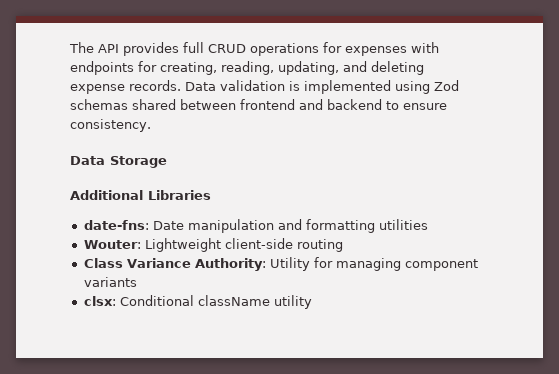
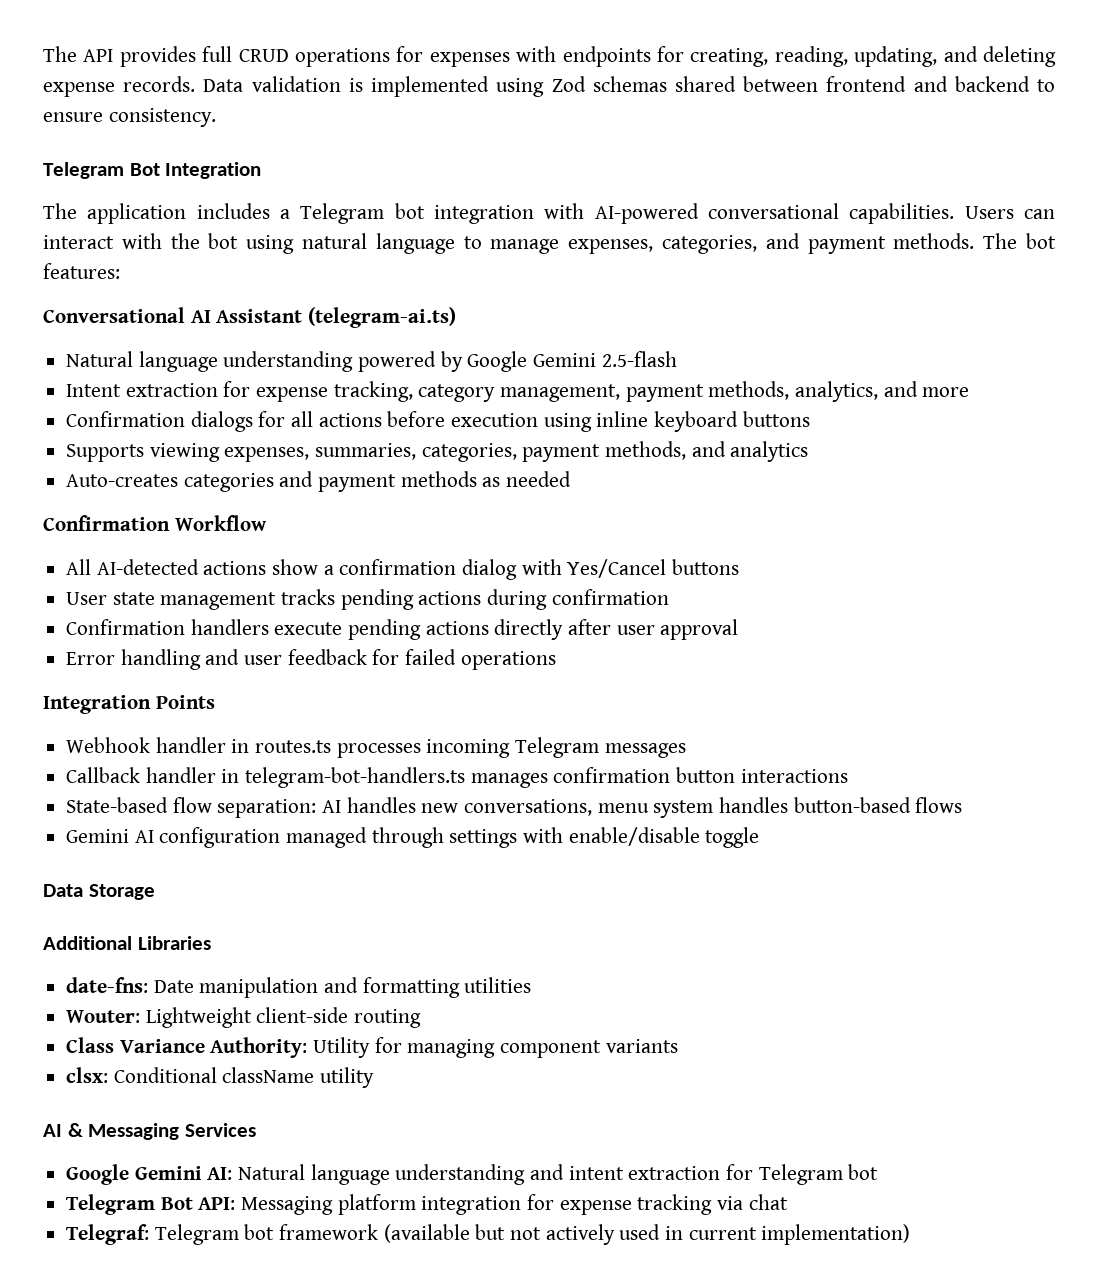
+ Telegram Bot Integration
+ The application includes a Telegram bot integration with AI-powered conversational capabilities. Users can interact with the bot using natural language to manage expenses, categories, and payment methods. The bot features:
+ Conversational AI Assistant (telegram-ai.ts)
+ Natural language understanding powered by Google Gemini 2.5-flash
+ Intent extraction for expense tracking, category management, payment methods, analytics, and more
+ Confirmation dialogs for all actions before execution using inline keyboard buttons
+ Supports viewing expenses, summaries, categories, payment methods, and analytics
+ Auto-creates categories and payment methods as needed
+ Confirmation Workflow
+ All AI-detected actions show a confirmation dialog with Yes/Cancel buttons
+ User state management tracks pending actions during confirmation
+ Confirmation handlers execute pending actions directly after user approval
+ Error handling and user feedback for failed operations
+ Integration Points
+ Webhook handler in routes.ts processes incoming Telegram messages
+ Callback handler in telegram-bot-handlers.ts manages confirmation button interactions
+ State-based flow separation: AI handles new conversations, menu system handles button-based flows
+ Gemini AI configuration managed through settings with enable/disable toggle
+ AI & Messaging Services
+ Google Gemini AI: Natural language understanding and intent extraction for Telegram bot
+ Telegram Bot API: Messaging platform integration for expense tracking via chat
+ Telegraf: Telegram bot framework (available but not actively used in current implementation)

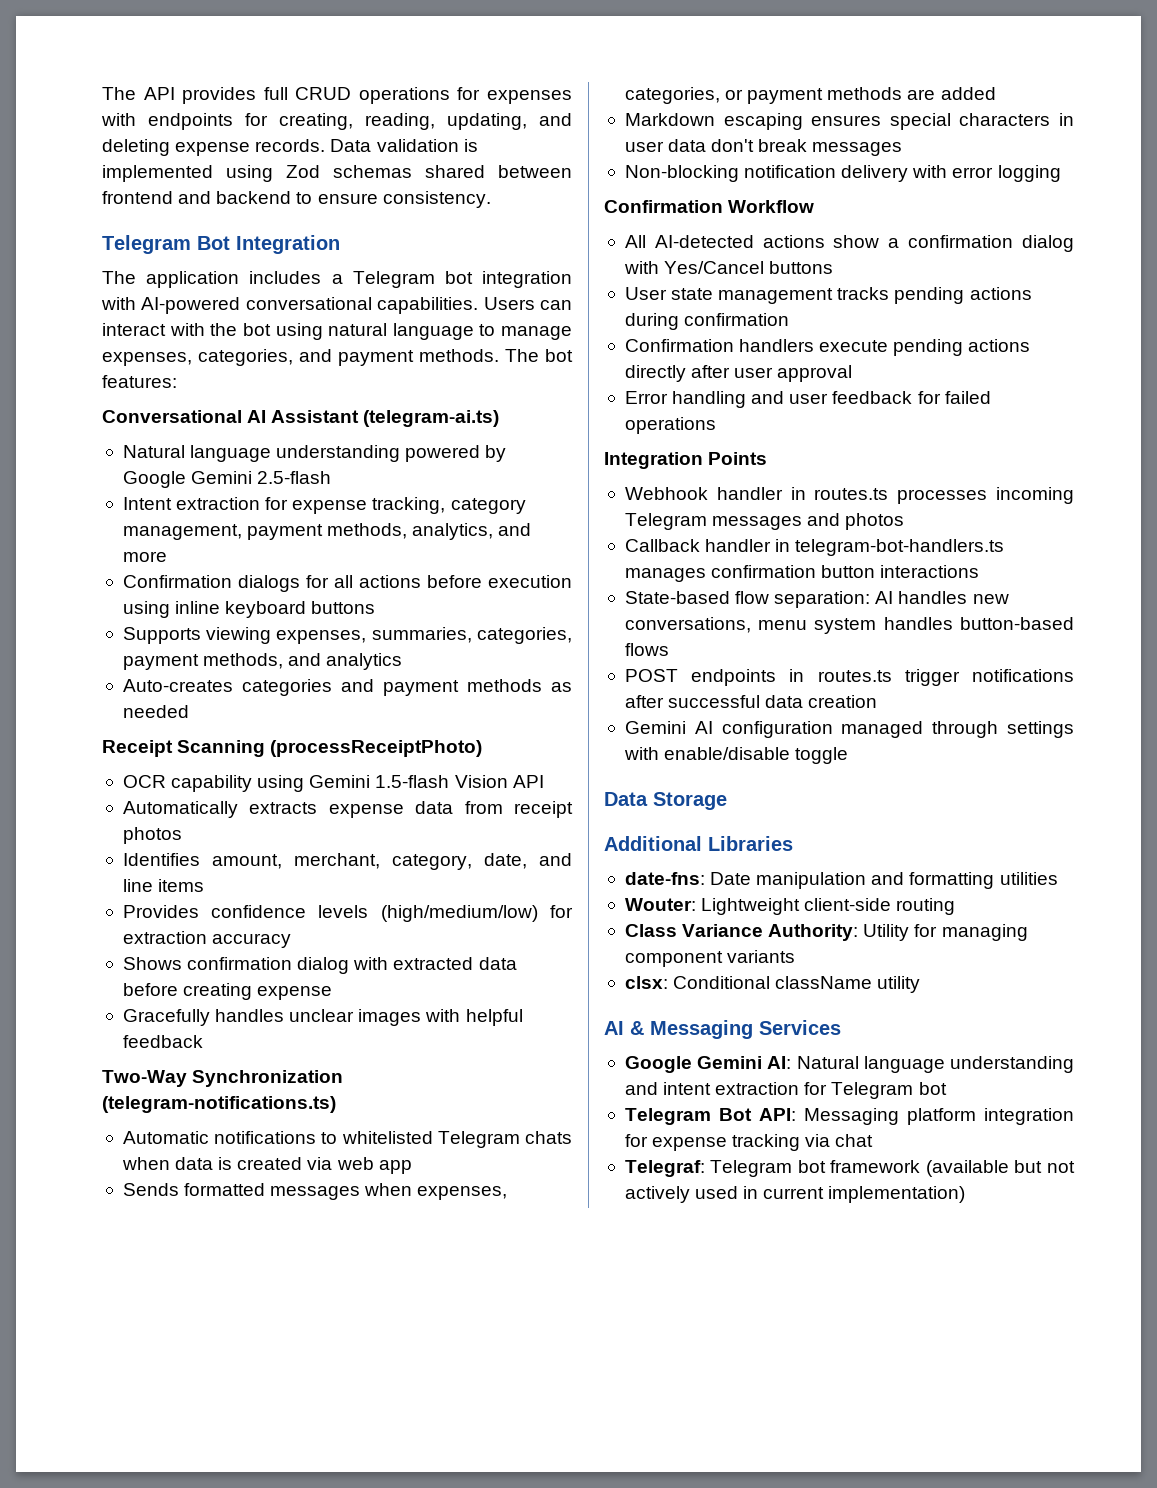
+ Receipt Scanning (processReceiptPhoto)
+ OCR capability using Gemini 1.5-flash Vision API
+ Automatically extracts expense data from receipt photos
+ Identifies amount, merchant, category, date, and line items
+ Provides confidence levels (high/medium/low) for extraction accuracy
+ Shows confirmation dialog with extracted data before creating expense
+ Gracefully handles unclear images with helpful feedback
+ Two-Way Synchronization (telegram-notifications.ts)
+ Automatic notifications to whitelisted Telegram chats when data is created via web app
+ Sends formatted messages when expenses, categories, or payment methods are added
+ Markdown escaping ensures special characters in user data don't break messages
+ Non-blocking notification delivery with error logging
- Webhook handler in routes.ts processes incoming Telegram messages
+ Webhook handler in routes.ts processes incoming Telegram messages and photos
+ POST endpoints in routes.ts trigger notifications after successful data creation

